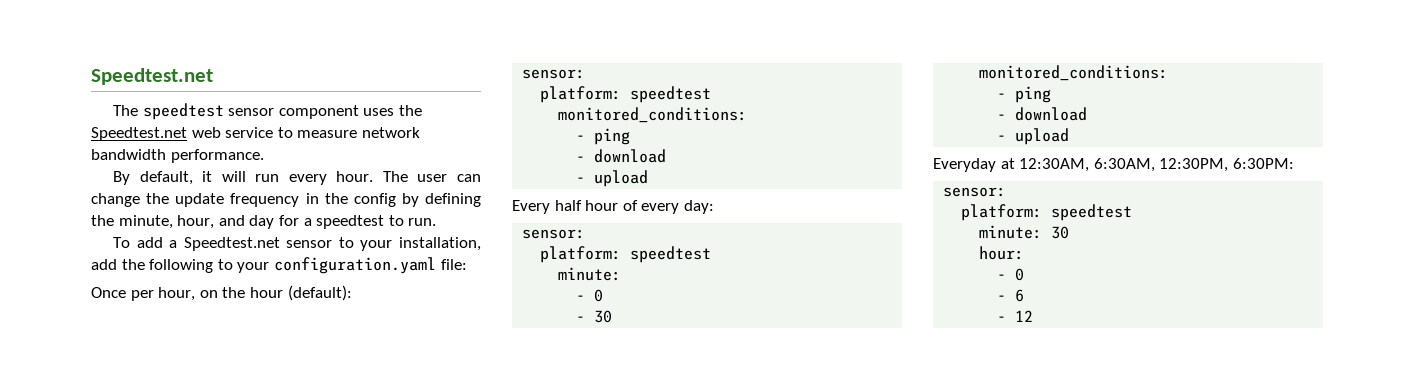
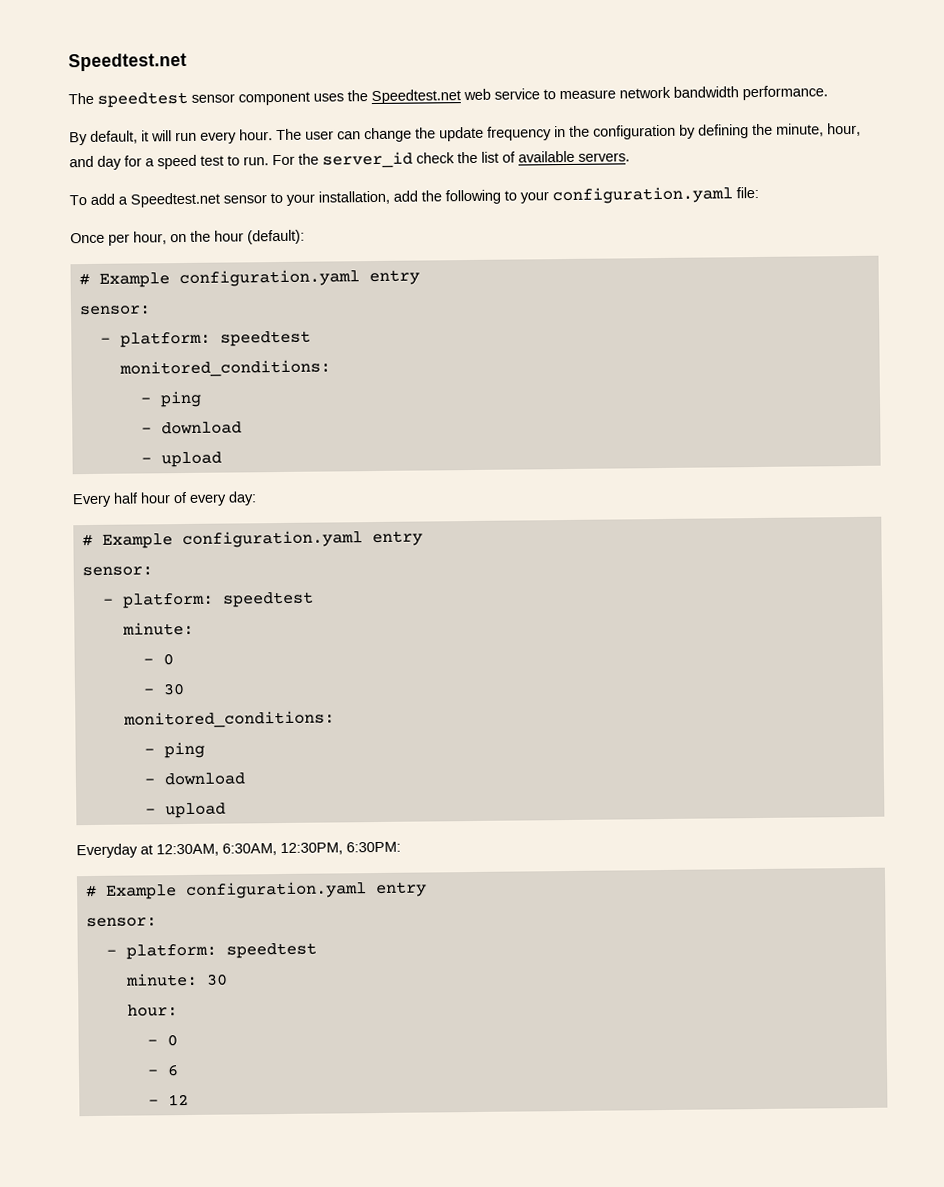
- The user can change the update frequency in the config by defining the minute, hour, and day for a speedtest to run.
+ The user can change the update frequency in the configuration by defining the minute, hour, and day for a speed test to run. For the server_id check the list of available servers.
  Once per hour, on the hour (default):
+ # Example configuration.yaml entry
  sensor:
- platform: speedtest
+ - platform: speedtest
  Every half hour of every day:
+ # Example configuration.yaml entry
  sensor:
- platform: speedtest
+ - platform: speedtest
  Everyday at 12:30AM, 6:30AM, 12:30PM, 6:30PM:
+ # Example configuration.yaml entry
  sensor:
- platform: speedtest
+ - platform: speedtest

